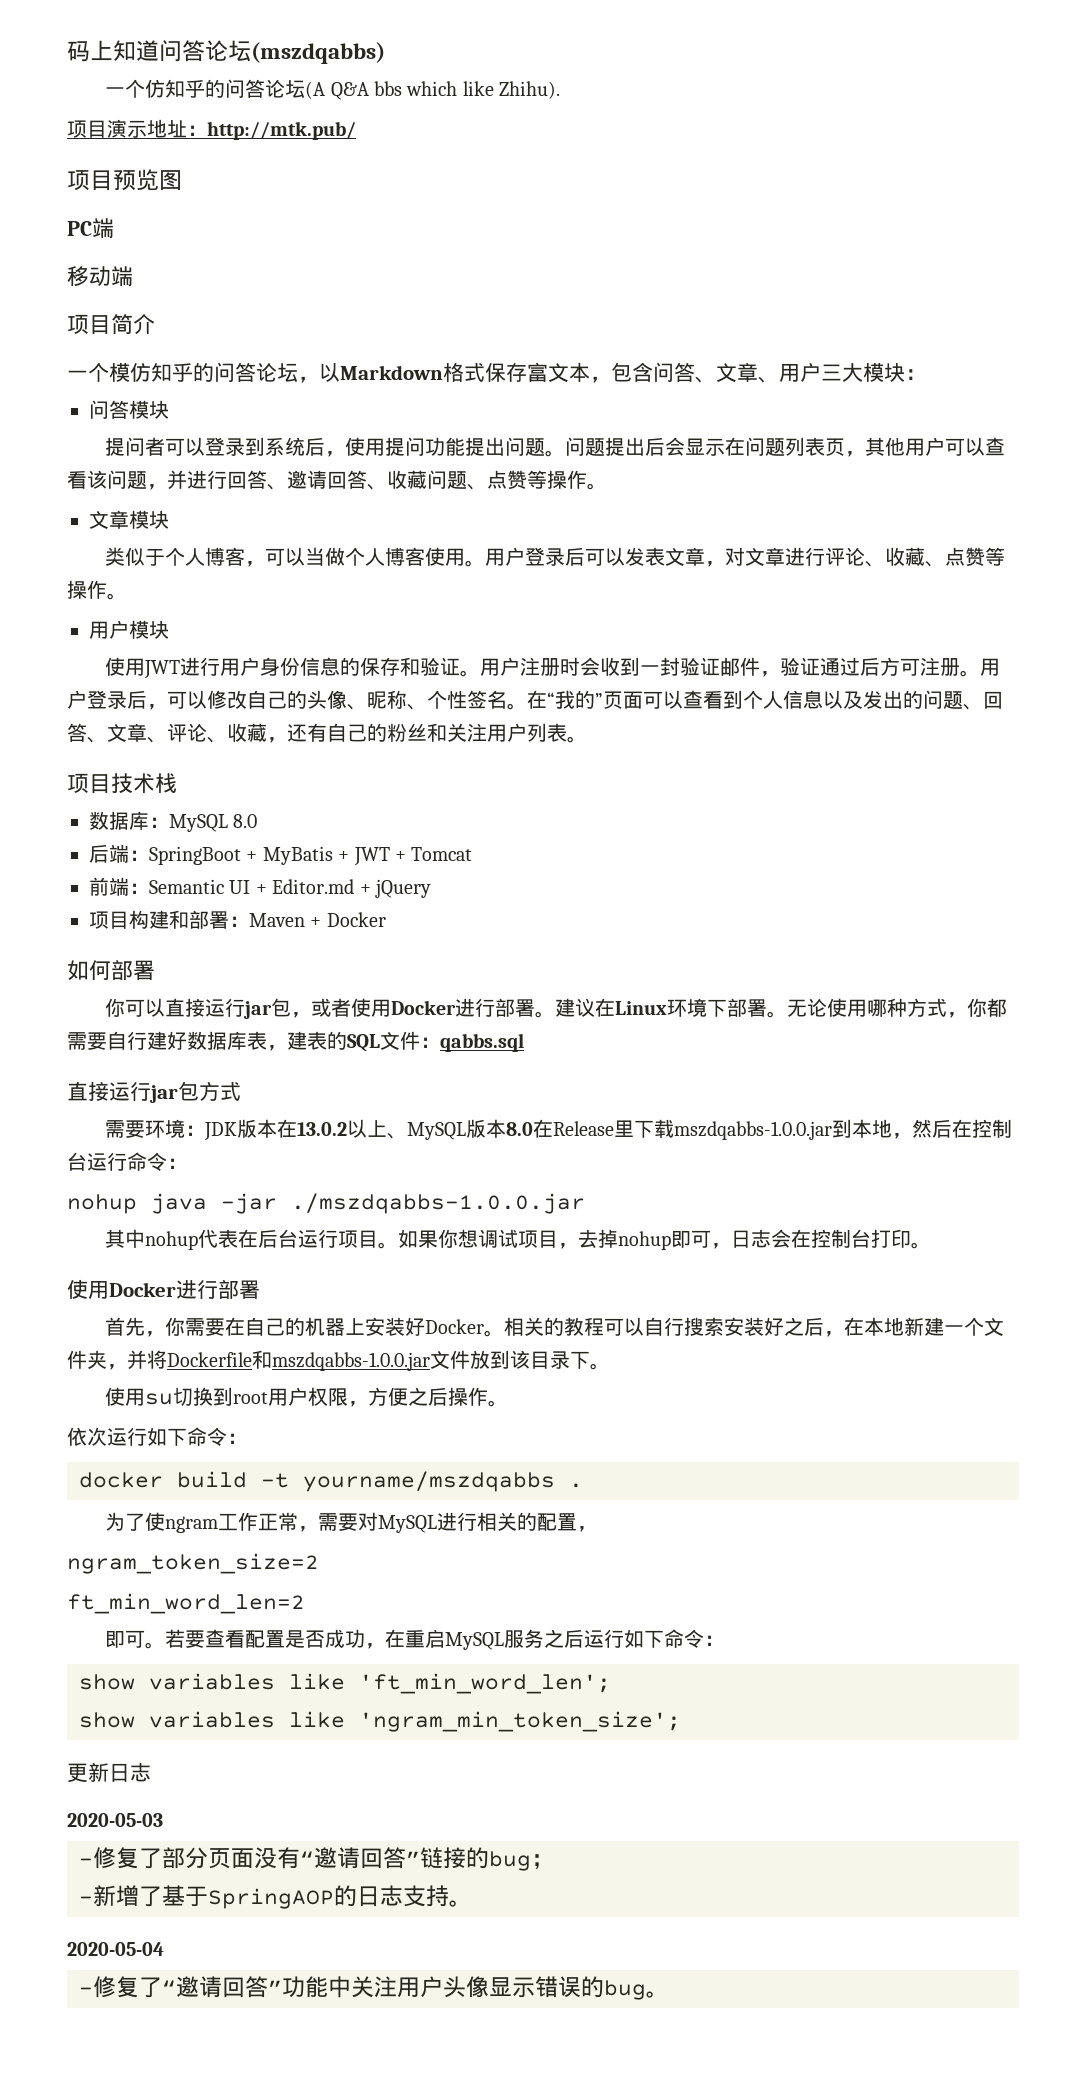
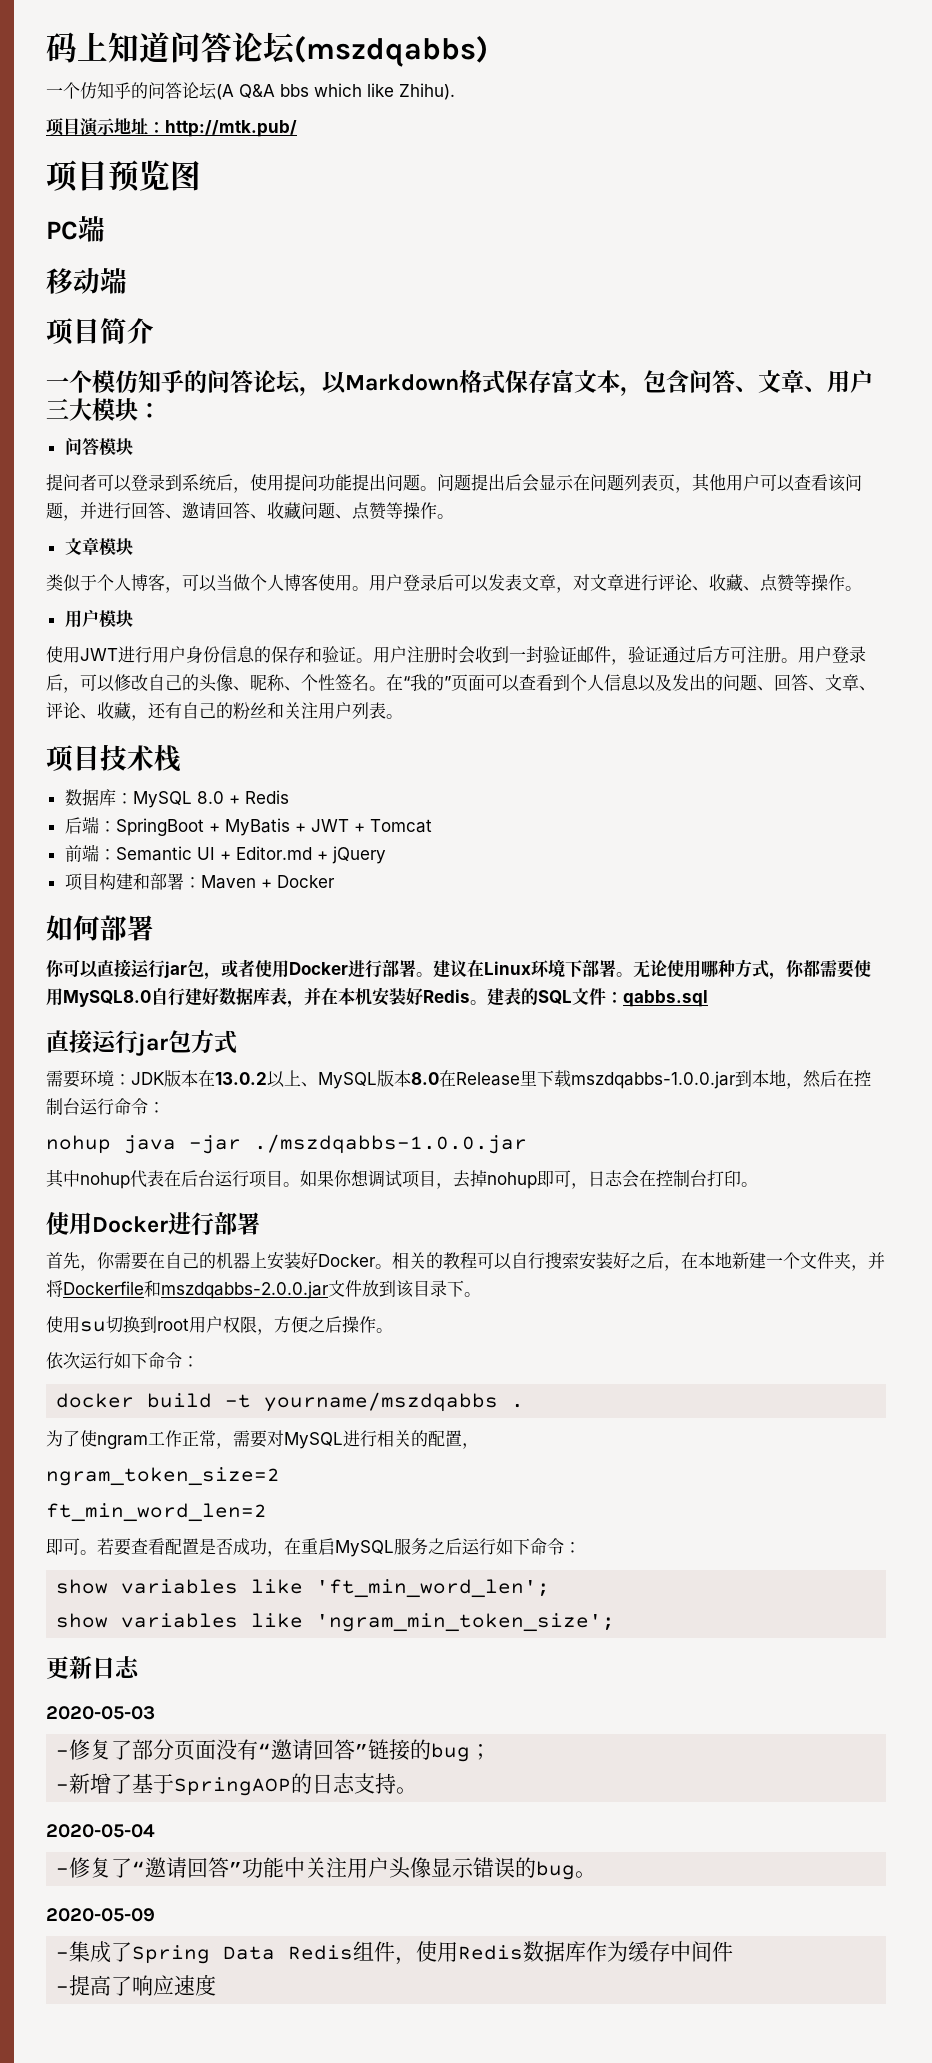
- 数据库：MySQL 8.0
+ 数据库：MySQL 8.0 + Redis
- 无论使用哪种方式，你都需要自行建好数据库表，建表的SQL文件：qabbs.sql
+ 无论使用哪种方式，你都需要使用MySQL8.0自行建好数据库表，并在本机安装好Redis。建表的SQL文件：qabbs.sql
- 相关的教程可以自行搜索安装好之后，在本地新建一个文件夹，并将Dockerfile和mszdqabbs-1.0.0.jar文件放到该目录下。
+ 相关的教程可以自行搜索安装好之后，在本地新建一个文件夹，并将Dockerfile和mszdqabbs-2.0.0.jar文件放到该目录下。
+ 2020-05-09
+ -集成了Spring Data Redis组件，使用Redis数据库作为缓存中间件
+ -提高了响应速度

